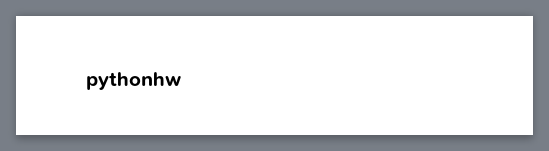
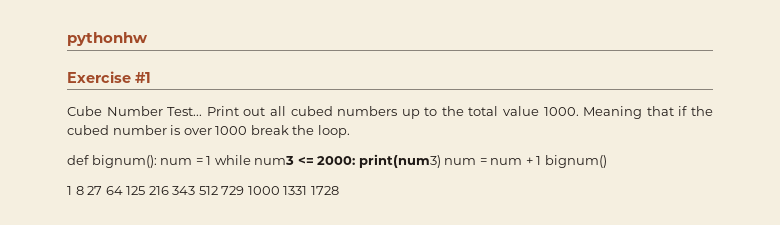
+ Exercise #1
+ Cube Number Test... Print out all cubed numbers up to the total value 1000. Meaning that if the cubed number is over 1000 break the loop.
+ def bignum(): num = 1 while num3 <= 2000: print(num3) num = num + 1 bignum()
+ 1 8 27 64 125 216 343 512 729 1000 1331 1728

